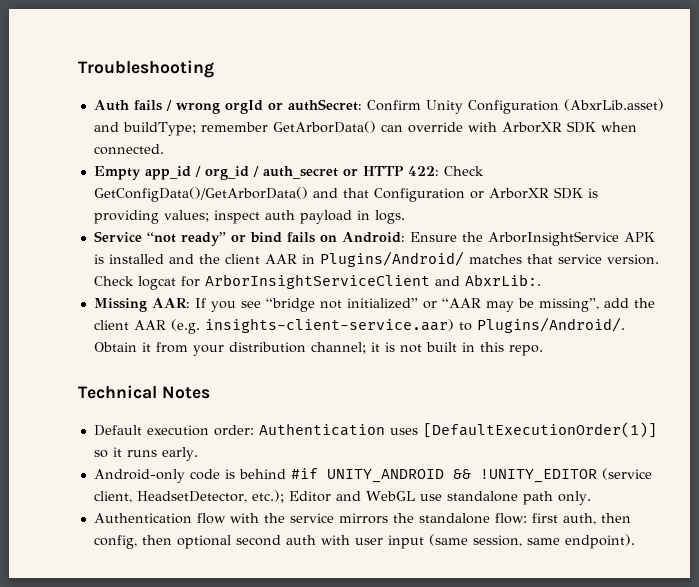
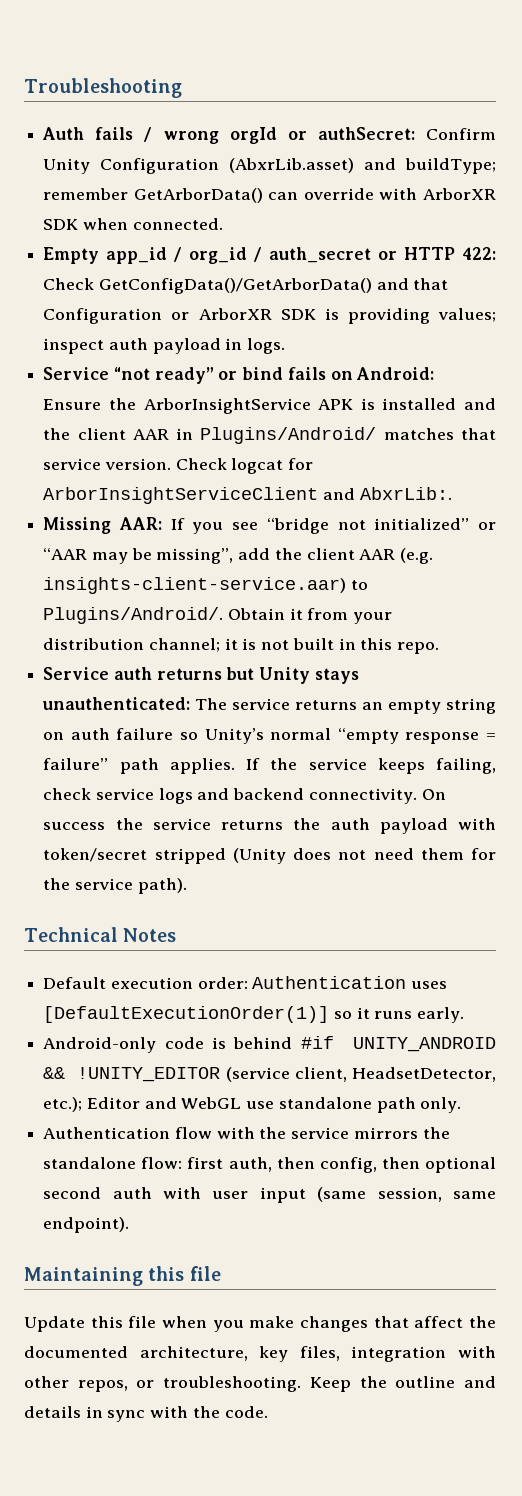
+ Service auth returns but Unity stays unauthenticated: The service returns an empty string on auth failure so Unity’s normal “empty response = failure” path applies. If the service keeps failing, check service logs and backend connectivity. On success the service returns the auth payload with token/secret stripped (Unity does not need them for the service path).
+ Maintaining this file
+ Update this file when you make changes that affect the documented architecture, key files, integration with other repos, or troubleshooting. Keep the outline and details in sync with the code.

